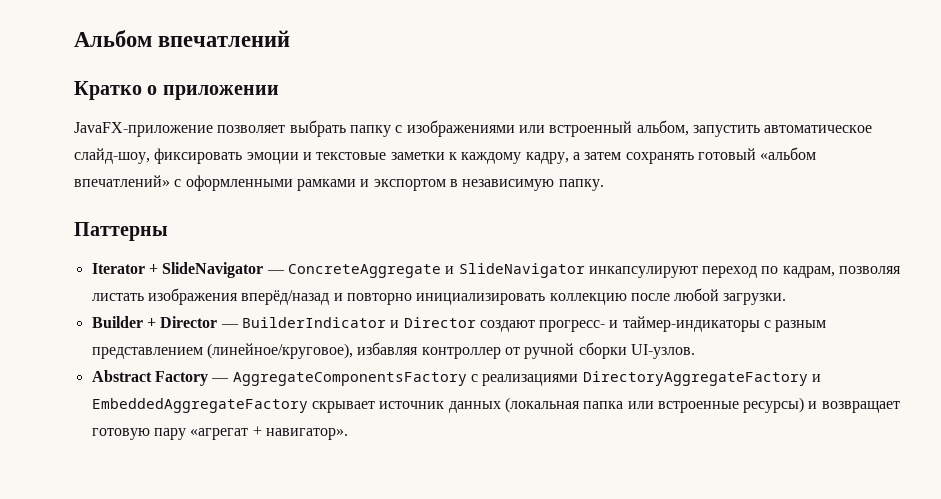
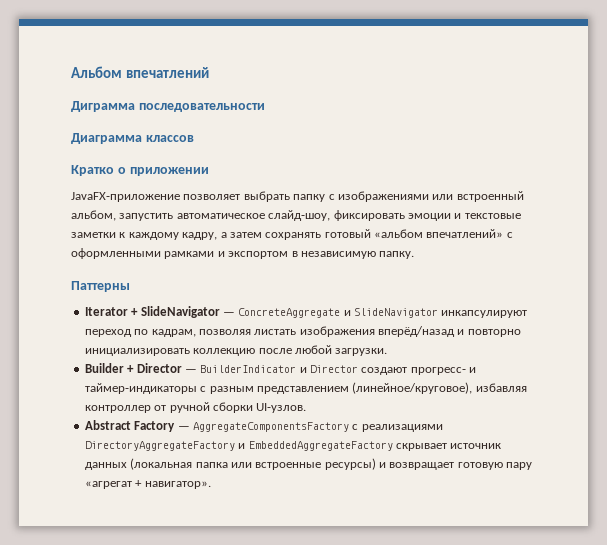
+ Диграмма последовательности
+ Диаграмма классов

